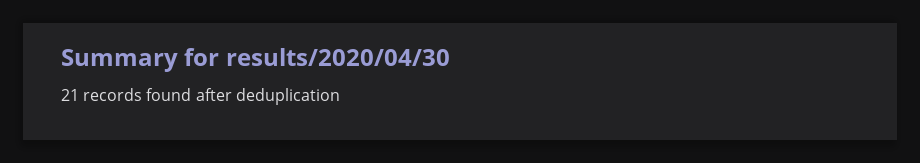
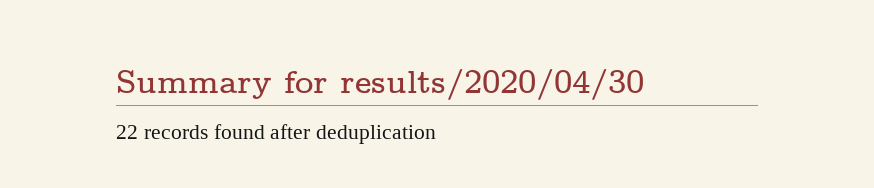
- 21 records found after deduplication
+ 22 records found after deduplication

